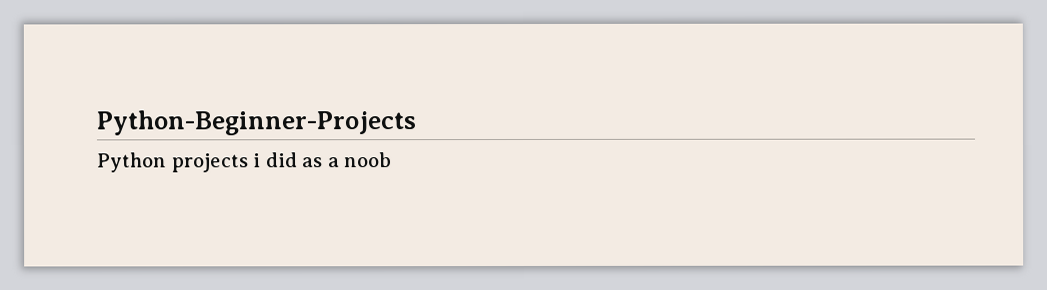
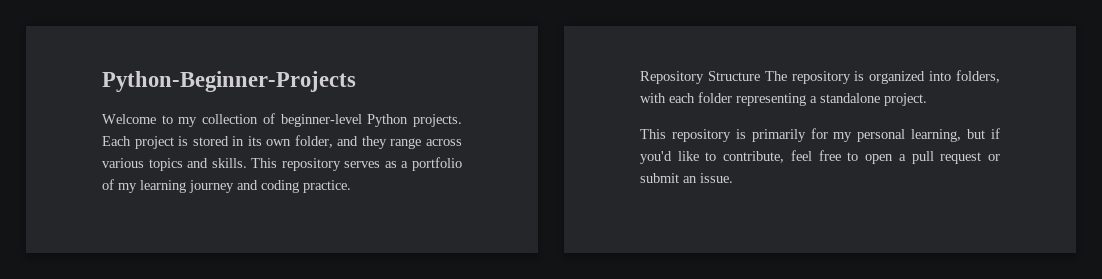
- Python projects i did as a noob
+ Welcome to my collection of beginner-level Python projects. Each project is stored in its own folder, and they range across various topics and skills. This repository serves as a portfolio of my learning journey and coding practice.
+ Repository Structure The repository is organized into folders, with each folder representing a standalone project.
+ This repository is primarily for my personal learning, but if you'd like to contribute, feel free to open a pull request or submit an issue.

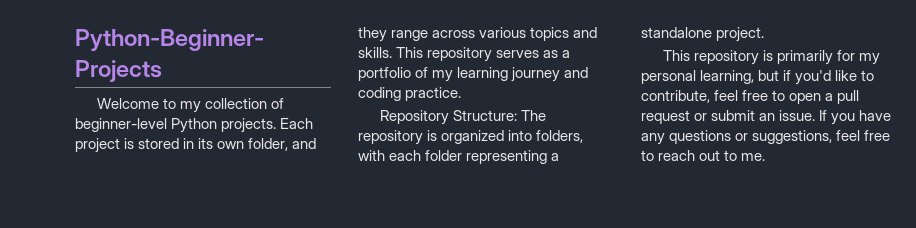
- Repository Structure The repository is organized into folders, with each folder representing a standalone project.
+ Repository Structure: The repository is organized into folders, with each folder representing a standalone project.
+ If you have any questions or suggestions, feel free to reach out to me.

